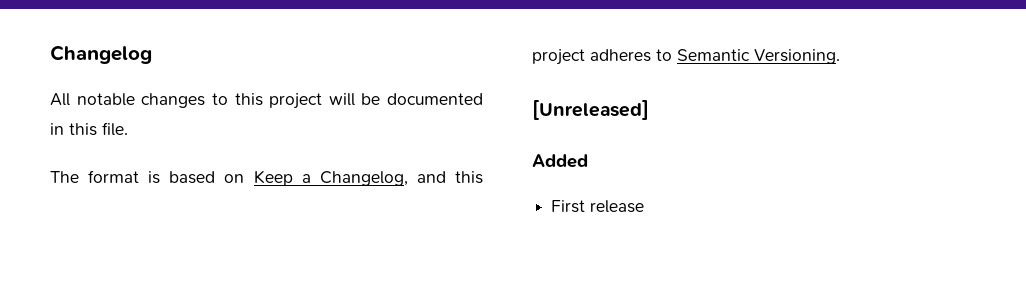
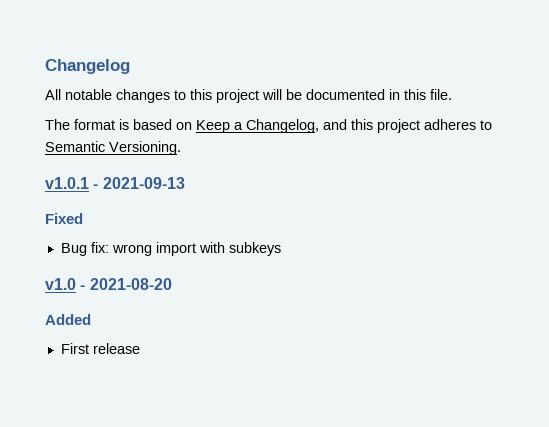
- [Unreleased]
+ v1.0.1 - 2021-09-13
+ Fixed
+ Bug fix: wrong import with subkeys
+ v1.0 - 2021-08-20

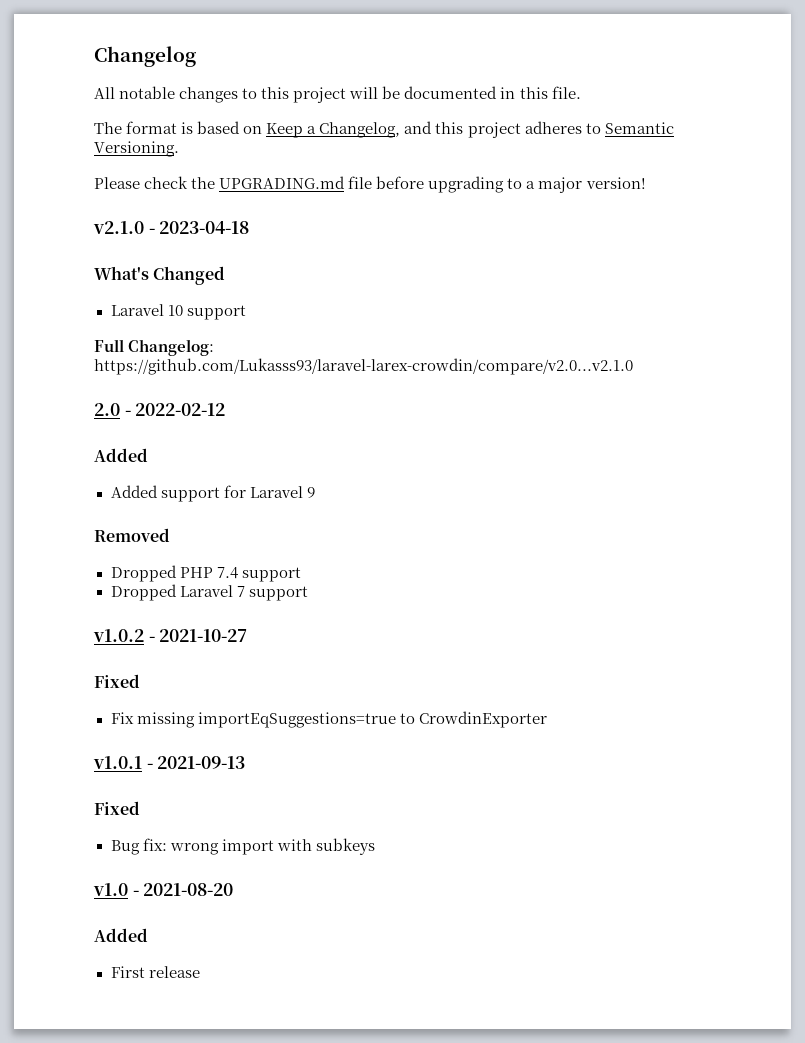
+ Please check the UPGRADING.md file before upgrading to a major version!
+ v2.1.0 - 2023-04-18
+ What's Changed
+ Laravel 10 support
+ Full Changelog: https://github.com/Lukasss93/laravel-larex-crowdin/compare/v2.0...v2.1.0
+ 2.0 - 2022-02-12
+ Added
+ Added support for Laravel 9
+ Removed
+ Dropped PHP 7.4 support
+ Dropped Laravel 7 support
+ v1.0.2 - 2021-10-27
+ Fixed
+ Fix missing importEqSuggestions=true to CrowdinExporter

